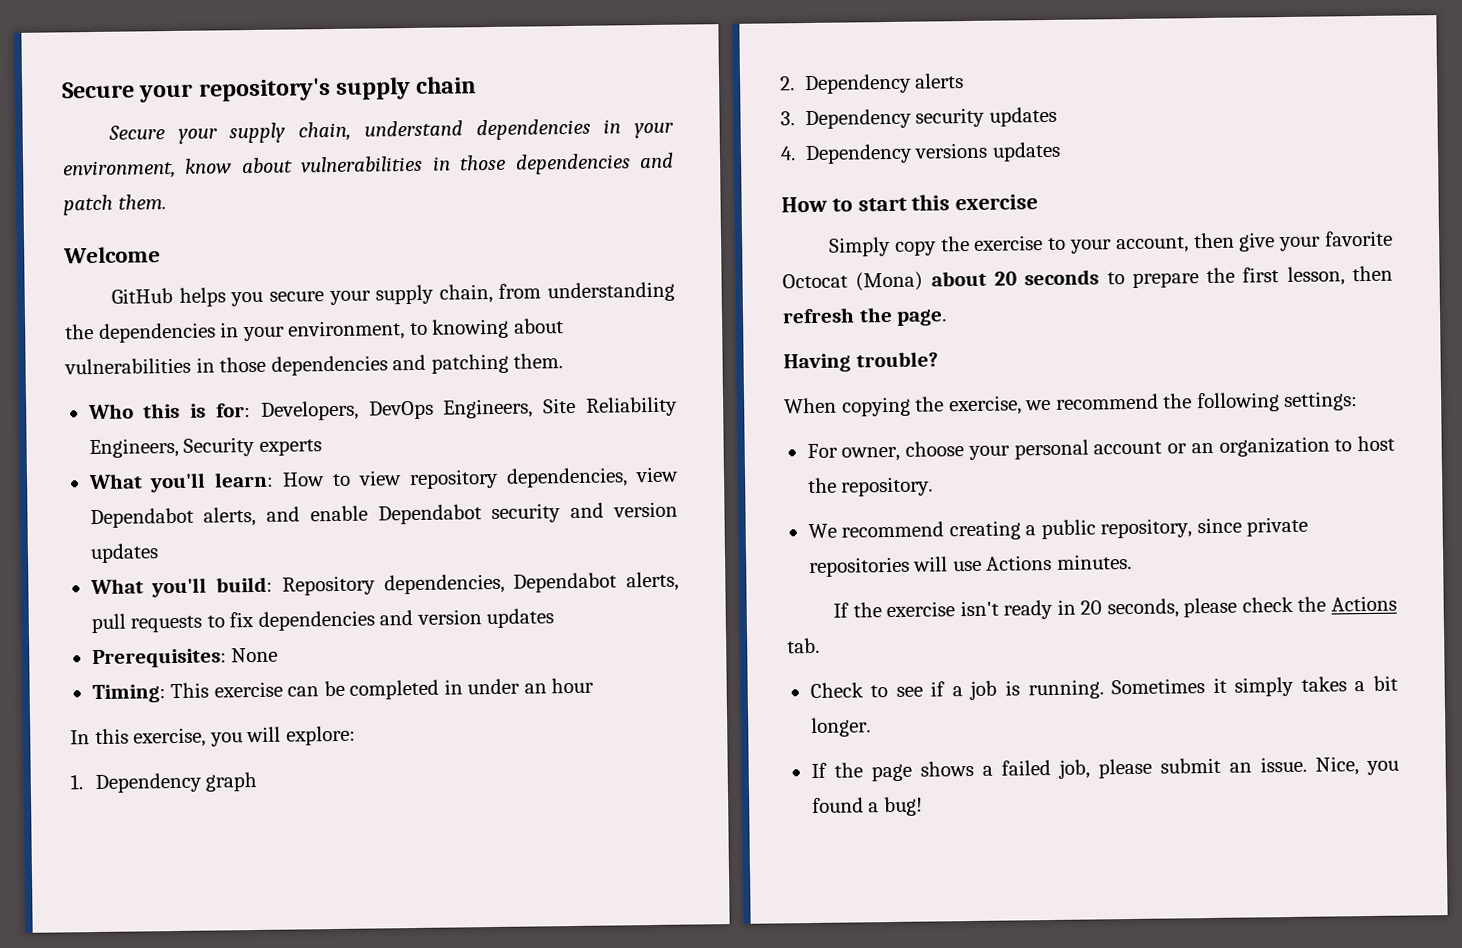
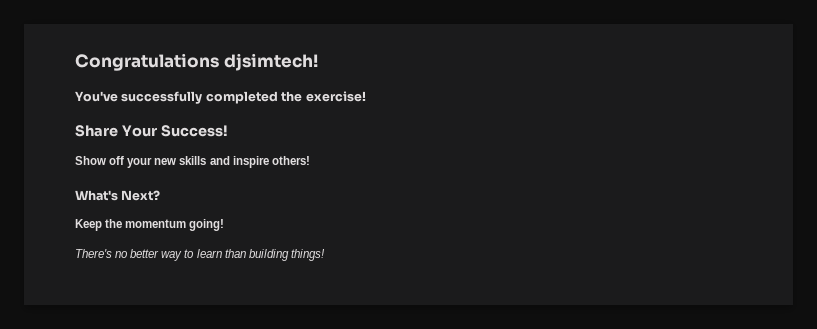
- Secure your repository's supply chain
- Secure your supply chain, understand dependencies in your environment, know about vulnerabilities in those dependencies and patch them.
- Welcome
- GitHub helps you secure your supply chain, from understanding the dependencies in your environment, to knowing about vulnerabilities in those dependencies and patching them.
- Who this is for: Developers, DevOps Engineers, Site Reliability Engineers, Security experts
- What you'll learn: How to view repository dependencies, view Dependabot alerts, and enable Dependabot security and version updates
- What you'll build: Repository dependencies, Dependabot alerts, pull requests to fix dependencies and version updates
- Prerequisites: None
- Timing: This exercise can be completed in under an hour
- In this exercise, you will explore:
- 1. Dependency graph
- 2. Dependency alerts
- 3. Dependency security updates
- 4. Dependency versions updates
- How to start this exercise
- Simply copy the exercise to your account, then give your favorite Octocat (Mona) about 20 seconds to prepare the first lesson, then refresh the page.
- Having trouble?
- When copying the exercise, we recommend the following settings:
- For owner, choose your personal account or an organization to host the repository.
- We recommend creating a public repository, since private repositories will use Actions minutes.
- If the exercise isn't ready in 20 seconds, please check the Actions tab.
- Check to see if a job is running. Sometimes it simply takes a bit longer.
- If the page shows a failed job, please submit an issue. Nice, you found a bug!
+ Congratulations djsimtech!
+ You've successfully completed the exercise!
+ Share Your Success!
+ Show off your new skills and inspire others!
+ What's Next?
+ Keep the momentum going!
+ There's no better way to learn than building things!

